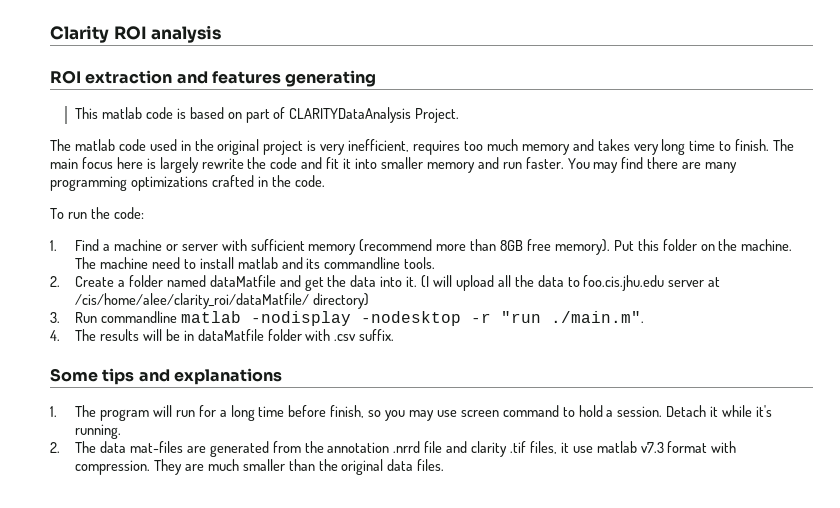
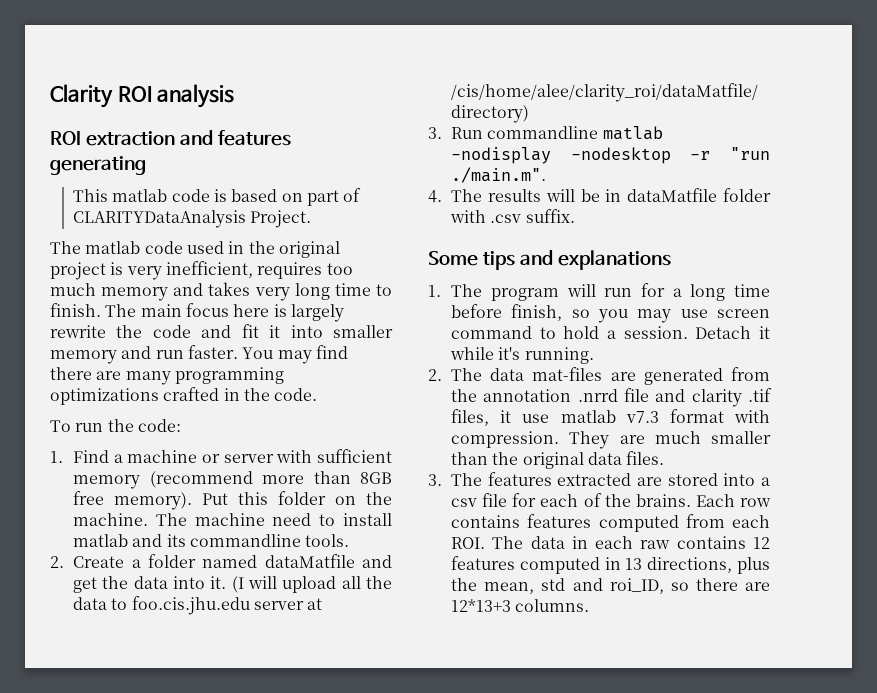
+ 3. The features extracted are stored into a csv file for each of the brains. Each row contains features computed from each ROI. The data in each raw contains 12 features computed in 13 directions, plus the mean, std and roi_ID, so there are 12*13+3 columns.

